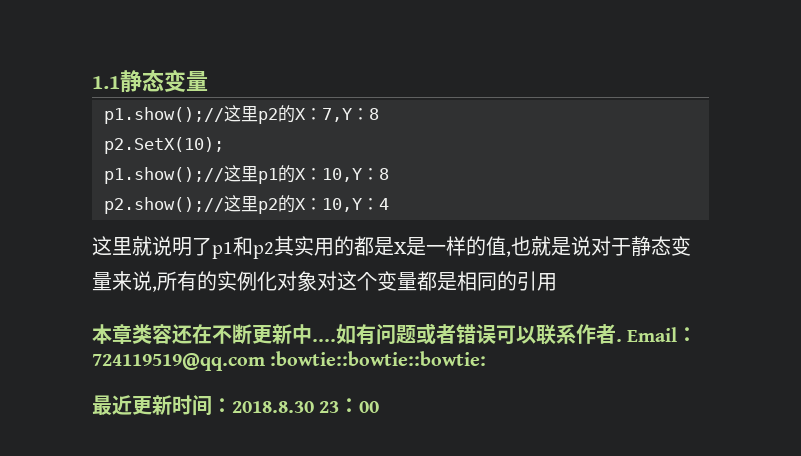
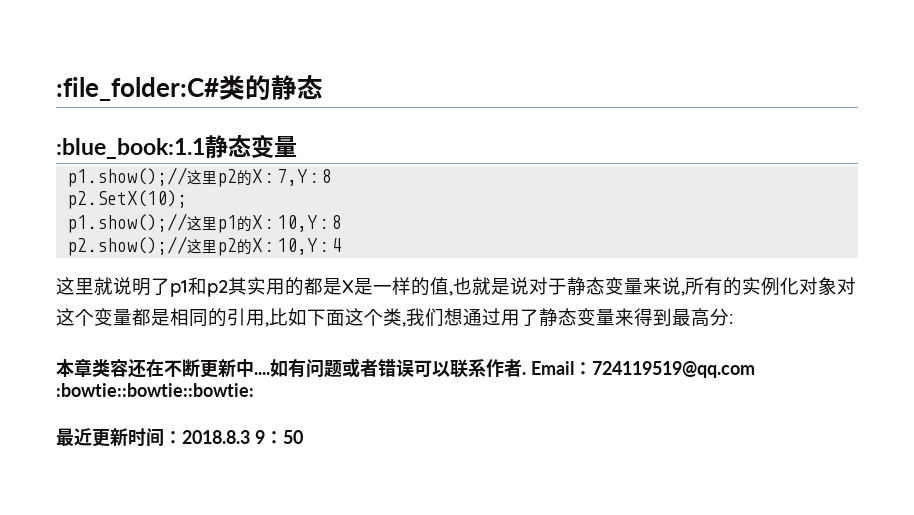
- 1.1静态变量
+ :file_folder:C#类的静态
+ :blue_book:1.1静态变量
- 这里就说明了p1和p2其实用的都是X是一样的值,也就是说对于静态变量来说,所有的实例化对象对这个变量都是相同的引用
+ 这里就说明了p1和p2其实用的都是X是一样的值,也就是说对于静态变量来说,所有的实例化对象对这个变量都是相同的引用,比如下面这个类,我们想通过用了静态变量来得到最高分:
- 最近更新时间：2018.8.30 23：00
+ 最近更新时间：2018.8.3 9：50

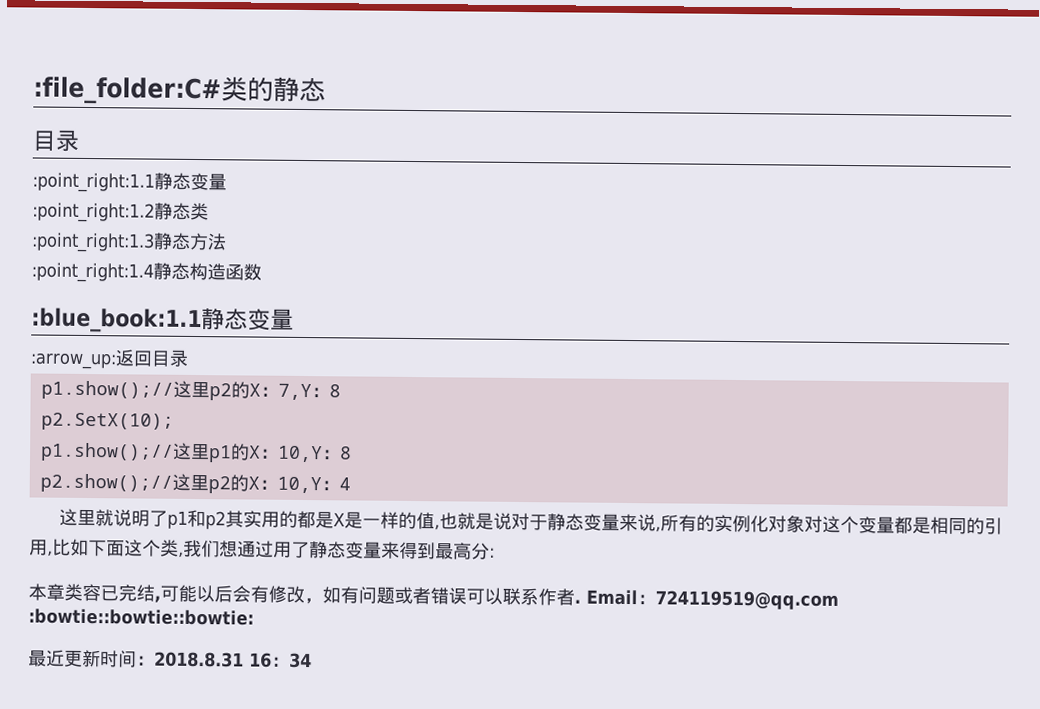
  :file_folder:C#类的静态
+ 目录
+ :point_right:1.1静态变量
+ :point_right:1.2静态类
+ :point_right:1.3静态方法
+ :point_right:1.4静态构造函数
+ :arrow_up:返回目录
- 本章类容还在不断更新中....如有问题或者错误可以联系作者.
+ 本章类容已完结,可能以后会有修改，如有问题或者错误可以联系作者.
- 最近更新时间：2018.8.3 9：50
+ 最近更新时间：2018.8.31 16：34

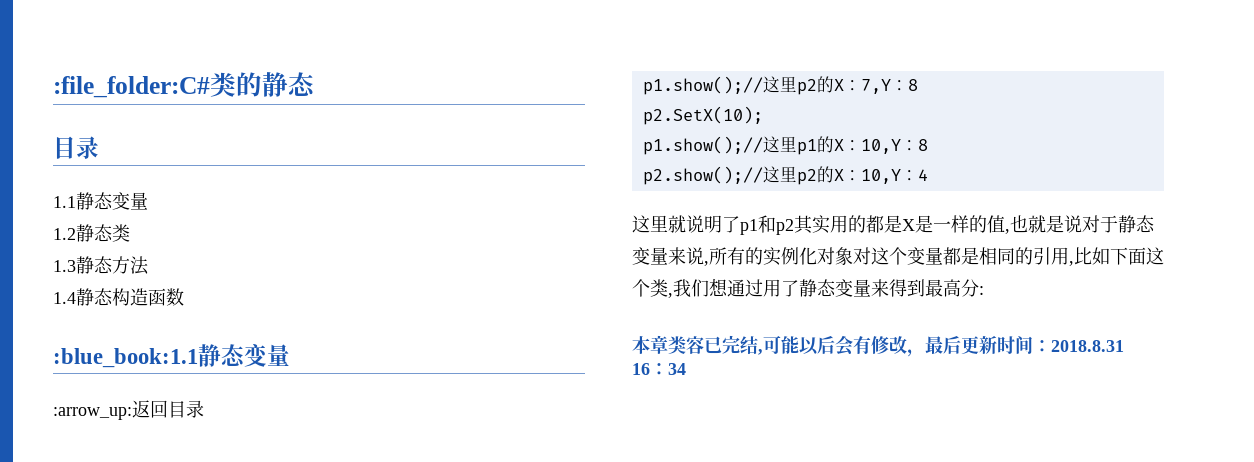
- :point_right:1.1静态变量
- :point_right:1.2静态类
+ 1.1静态变量
+ 1.2静态类
- :point_right:1.3静态方法
+ 1.3静态方法
- :point_right:1.4静态构造函数
+ 1.4静态构造函数
- 本章类容已完结,可能以后会有修改，如有问题或者错误可以联系作者. Email：724119519@qq.com :bowtie::bowtie::bowtie:
- 最近更新时间：2018.8.31 16：34
+ 本章类容已完结,可能以后会有修改，最后更新时间：2018.8.31 16：34

